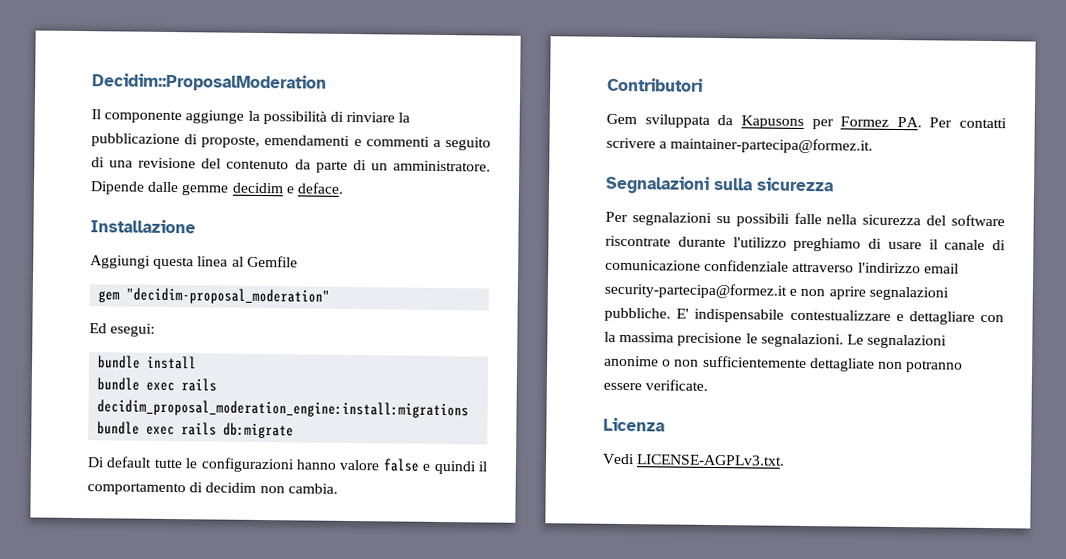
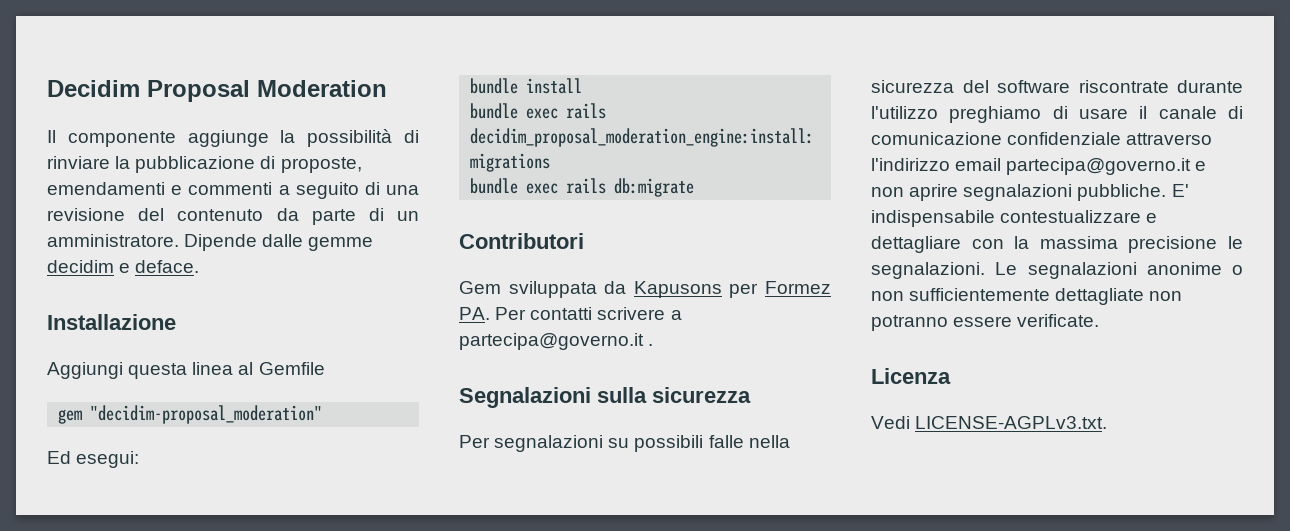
- Decidim::ProposalModeration
+ Decidim Proposal Moderation
- Di default tutte le configurazioni hanno valore false e quindi il comportamento di decidim non cambia.
- Gem sviluppata da Kapusons per Formez PA. Per contatti scrivere a maintainer-partecipa@formez.it.
+ Gem sviluppata da Kapusons per Formez PA. Per contatti scrivere a partecipa@governo.it .
- Per segnalazioni su possibili falle nella sicurezza del software riscontrate durante l'utilizzo preghiamo di usare il canale di comunicazione confidenziale attraverso l'indirizzo email security-partecipa@formez.it e non aprire segnalazioni pubbliche.
+ Per segnalazioni su possibili falle nella sicurezza del software riscontrate durante l'utilizzo preghiamo di usare il canale di comunicazione confidenziale attraverso l'indirizzo email partecipa@governo.it e non aprire segnalazioni pubbliche.

